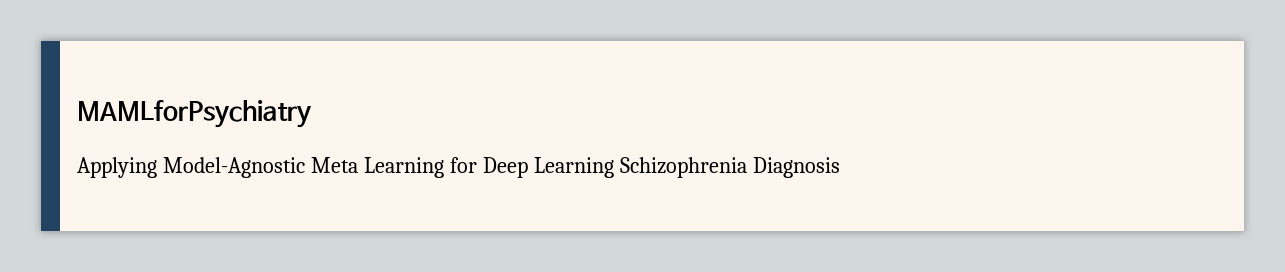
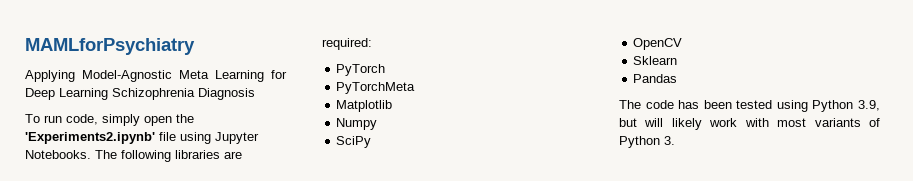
+ To run code, simply open the 'Experiments2.ipynb' file using Jupyter Notebooks. The following libraries are required:
+ PyTorch
+ PyTorchMeta
+ Matplotlib
+ Numpy
+ SciPy
+ OpenCV
+ Sklearn
+ Pandas
+ The code has been tested using Python 3.9, but will likely work with most variants of Python 3.

